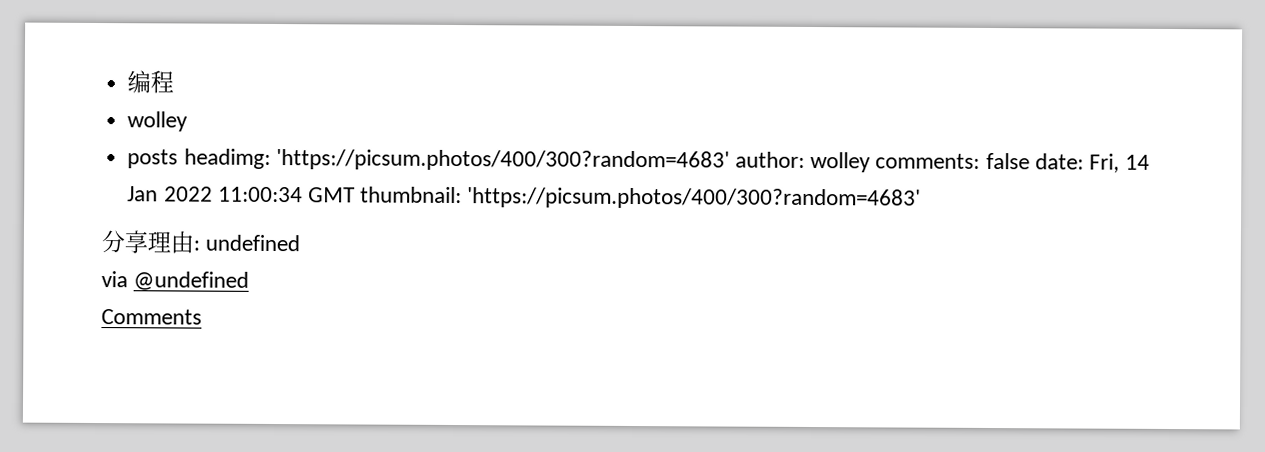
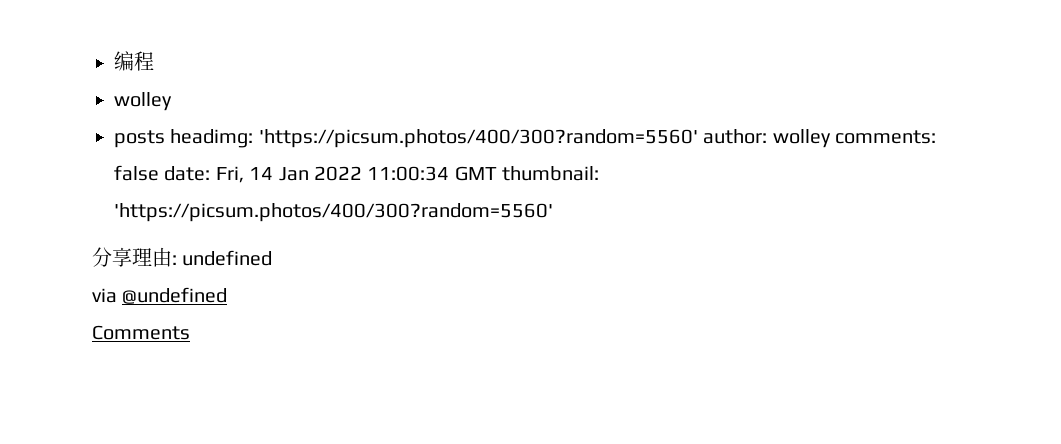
- posts headimg: 'https://picsum.photos/400/300?random=4683' author: wolley comments: false date: Fri, 14 Jan 2022 11:00:34 GMT thumbnail: 'https://picsum.photos/400/300?random=4683'
+ posts headimg: 'https://picsum.photos/400/300?random=5560' author: wolley comments: false date: Fri, 14 Jan 2022 11:00:34 GMT thumbnail: 'https://picsum.photos/400/300?random=5560'

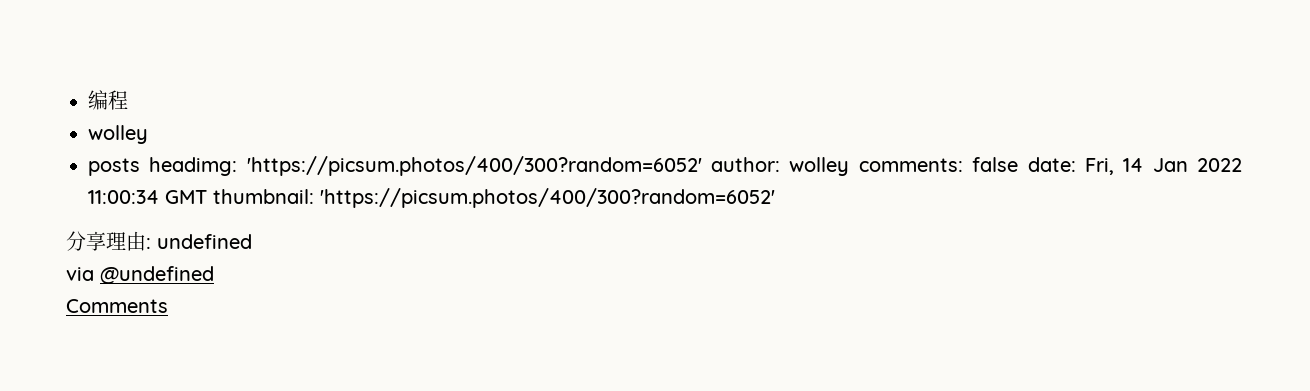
- posts headimg: 'https://picsum.photos/400/300?random=5560' author: wolley comments: false date: Fri, 14 Jan 2022 11:00:34 GMT thumbnail: 'https://picsum.photos/400/300?random=5560'
+ posts headimg: 'https://picsum.photos/400/300?random=6052' author: wolley comments: false date: Fri, 14 Jan 2022 11:00:34 GMT thumbnail: 'https://picsum.photos/400/300?random=6052'

